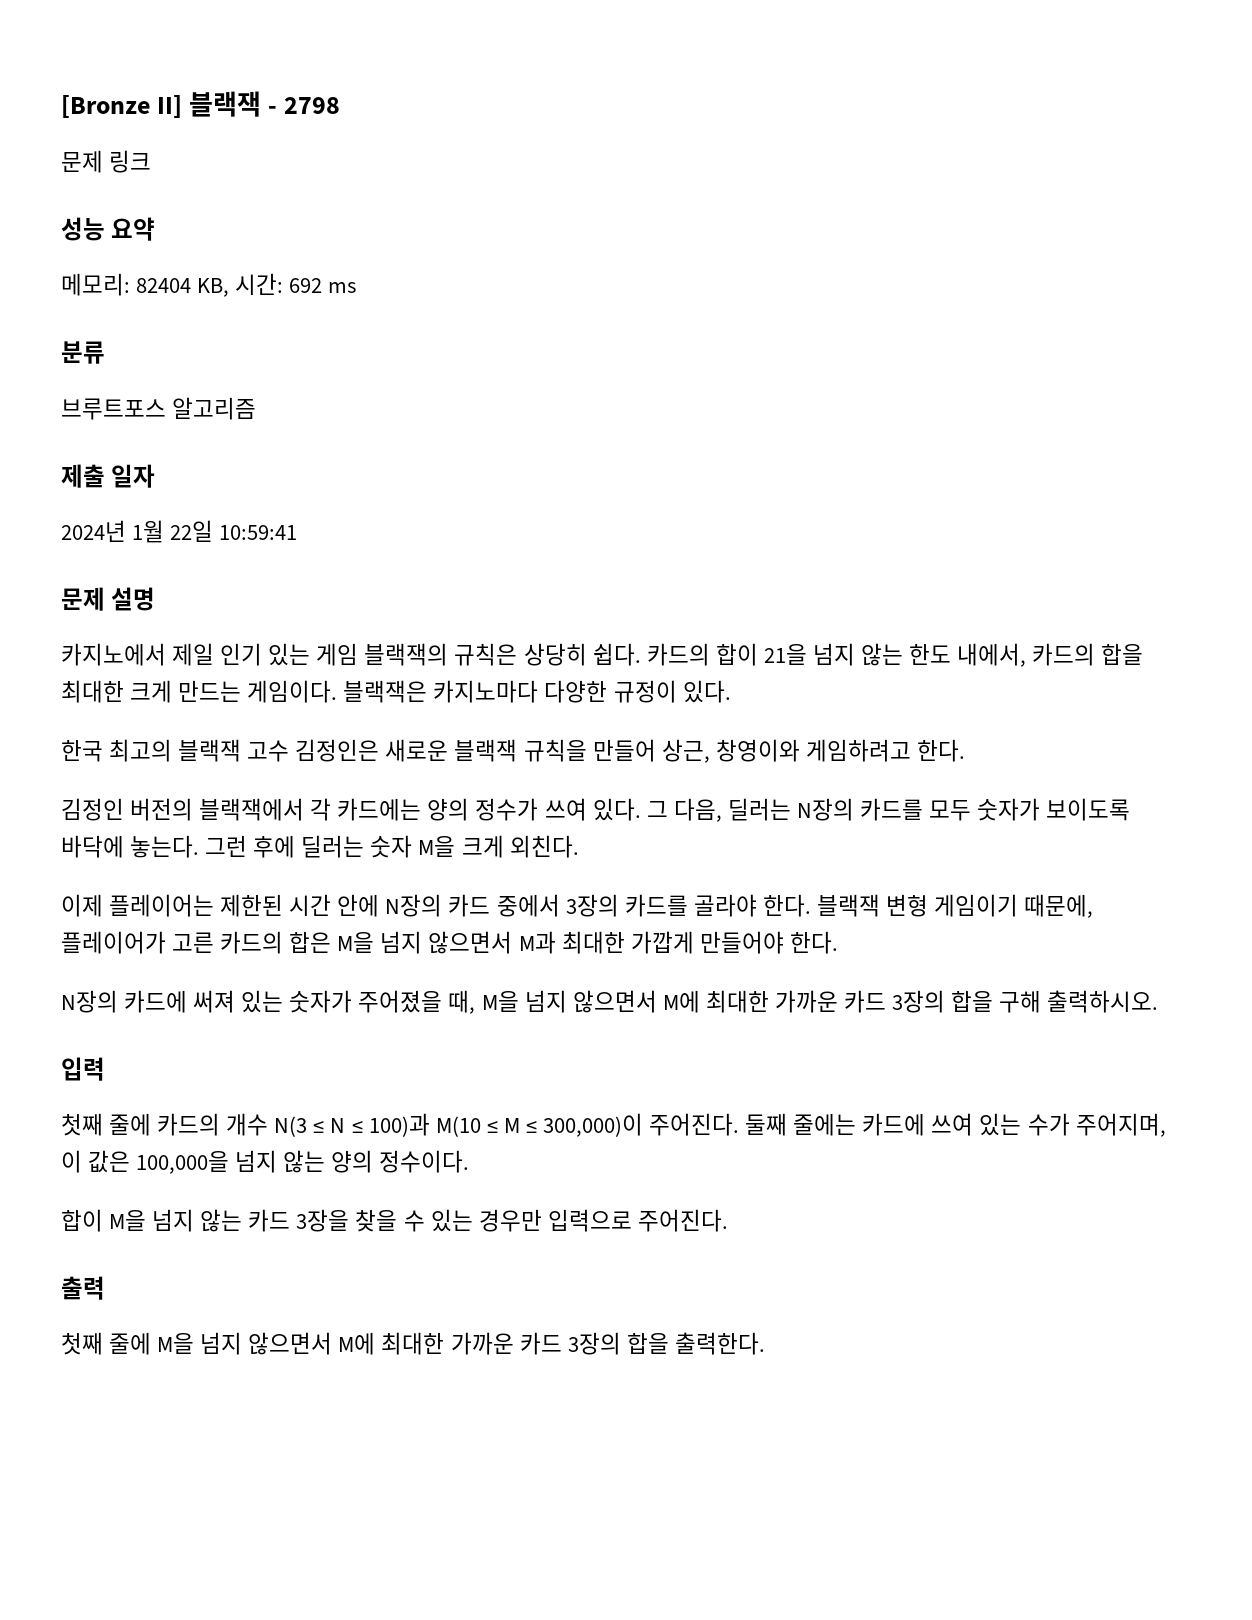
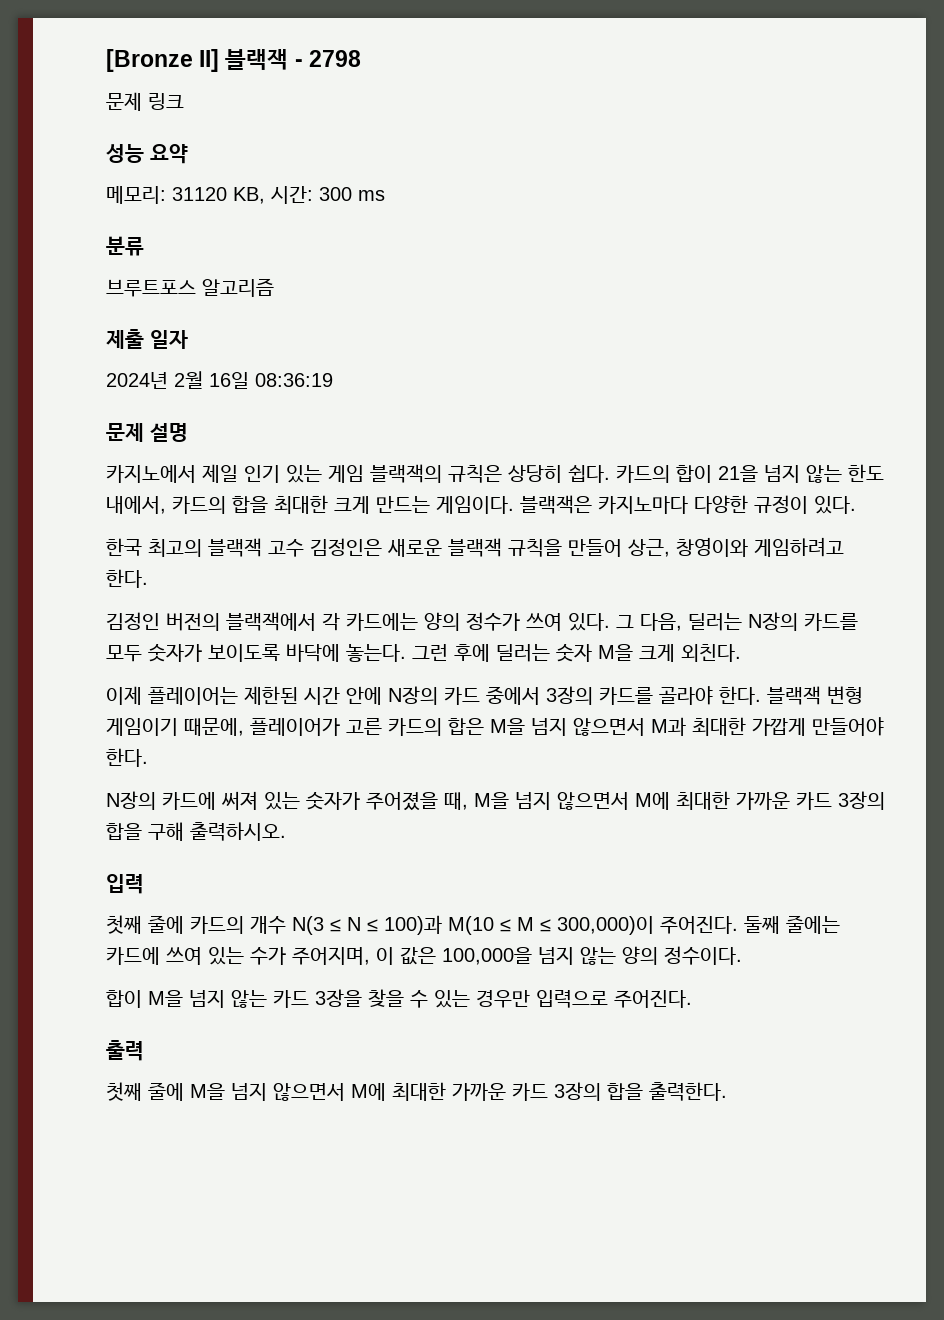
- 메모리: 82404 KB, 시간: 692 ms
+ 메모리: 31120 KB, 시간: 300 ms
- 2024년 1월 22일 10:59:41
+ 2024년 2월 16일 08:36:19

